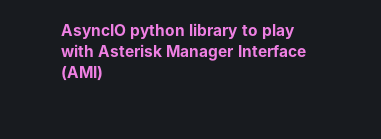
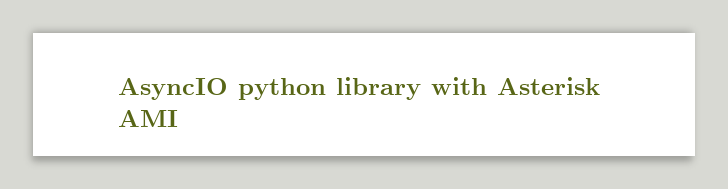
- AsyncIO python library to play with Asterisk Manager Interface (AMI)
+ AsyncIO python library with Asterisk AMI

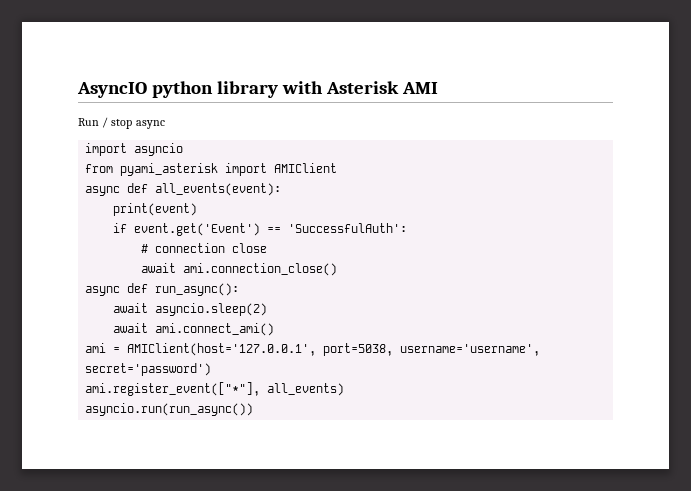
+ Run / stop async
+ import asyncio
+ from pyami_asterisk import AMIClient
+ async def all_events(event):
+ print(event)
+ if event.get('Event') == 'SuccessfulAuth':
+ # connection close
+ await ami.connection_close()
+ async def run_async():
+ await asyncio.sleep(2)
+ await ami.connect_ami()
+ ami = AMIClient(host='127.0.0.1', port=5038, username='username', secret='password')
+ ami.register_event(["*"], all_events)
+ asyncio.run(run_async())

